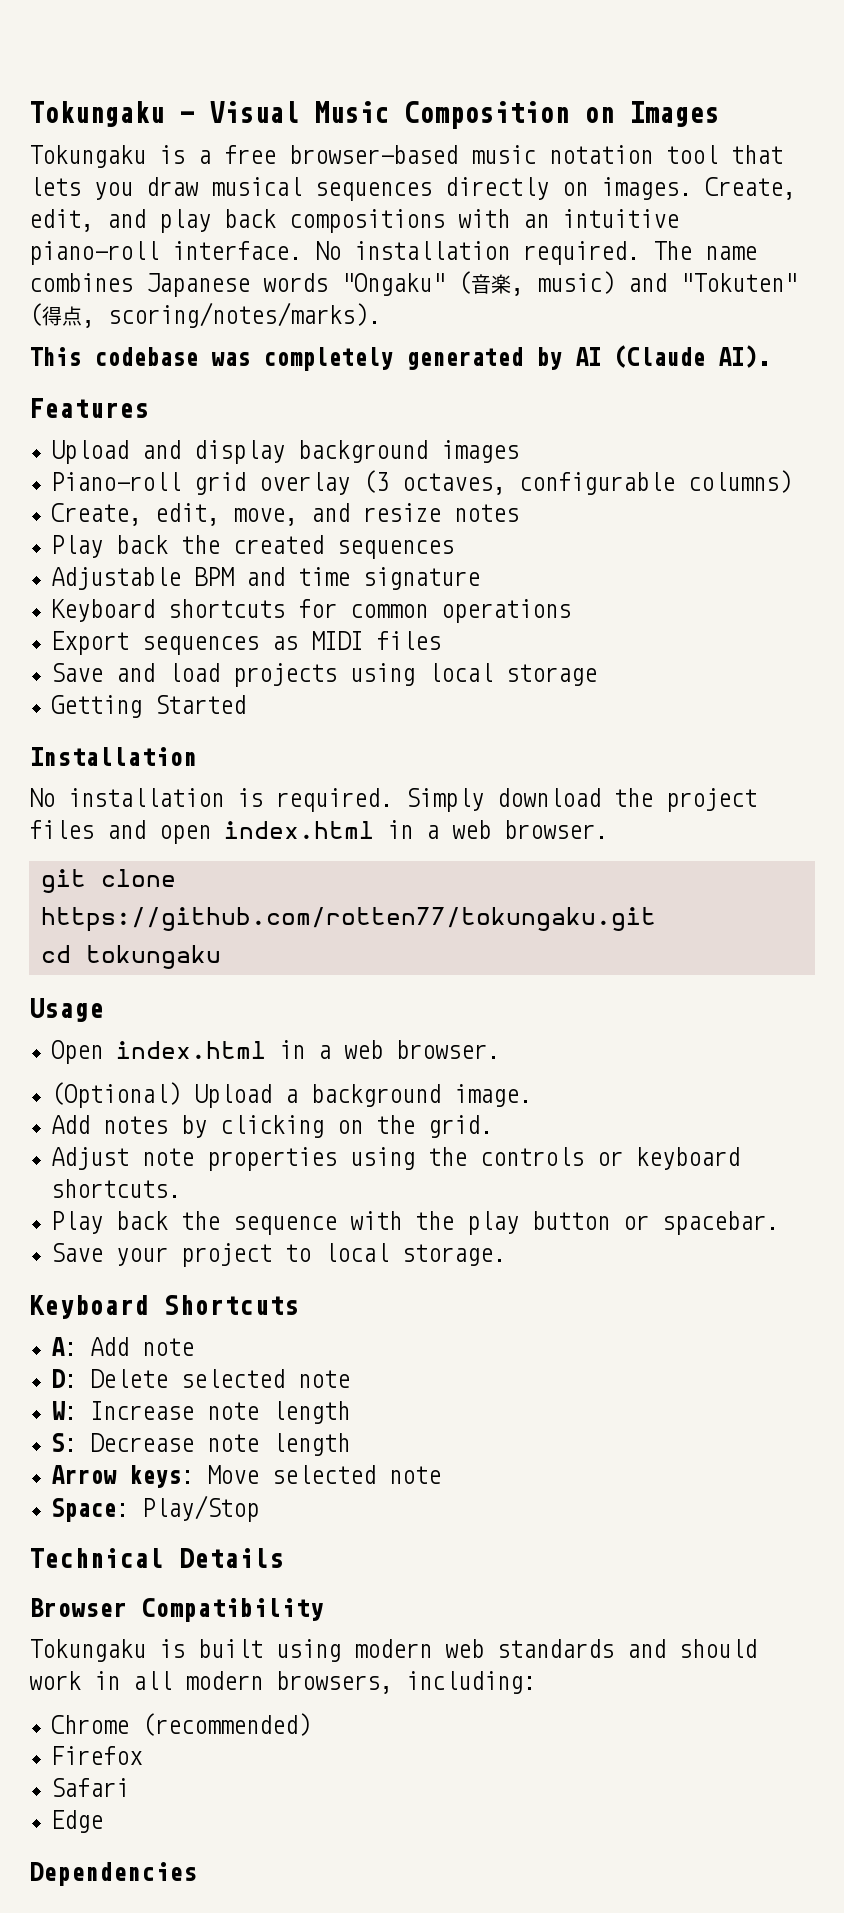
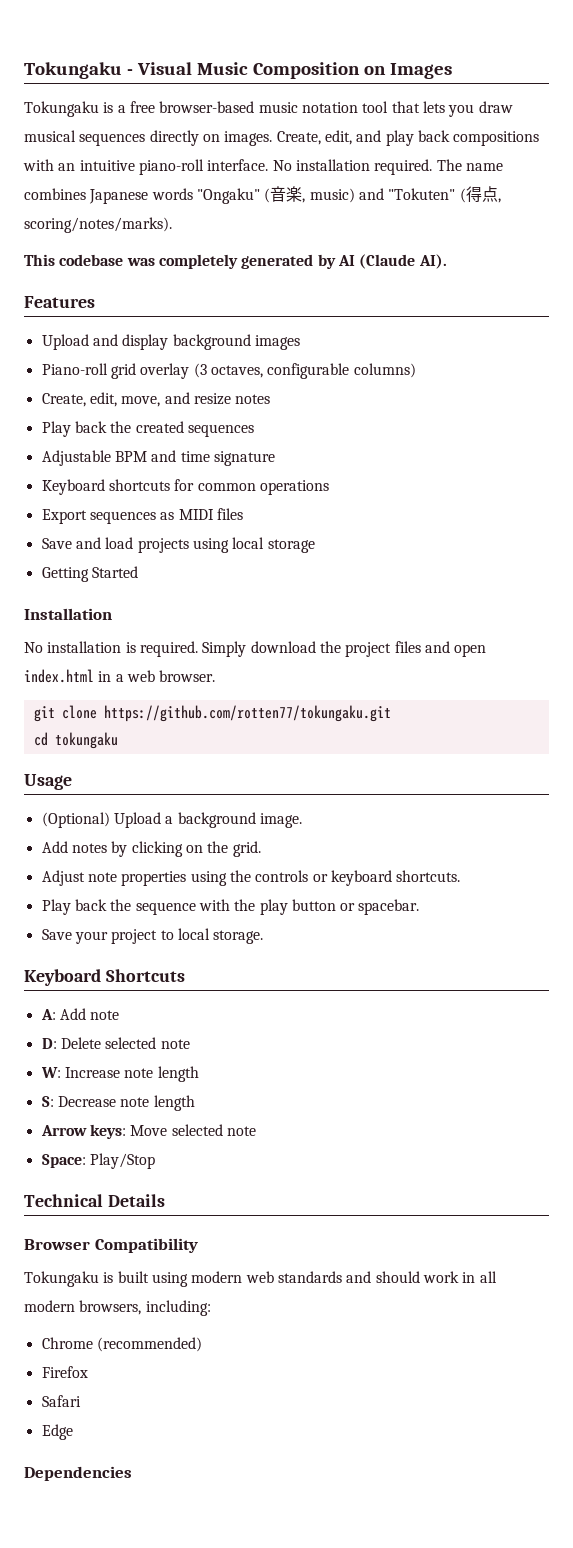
- Open index.html in a web browser.

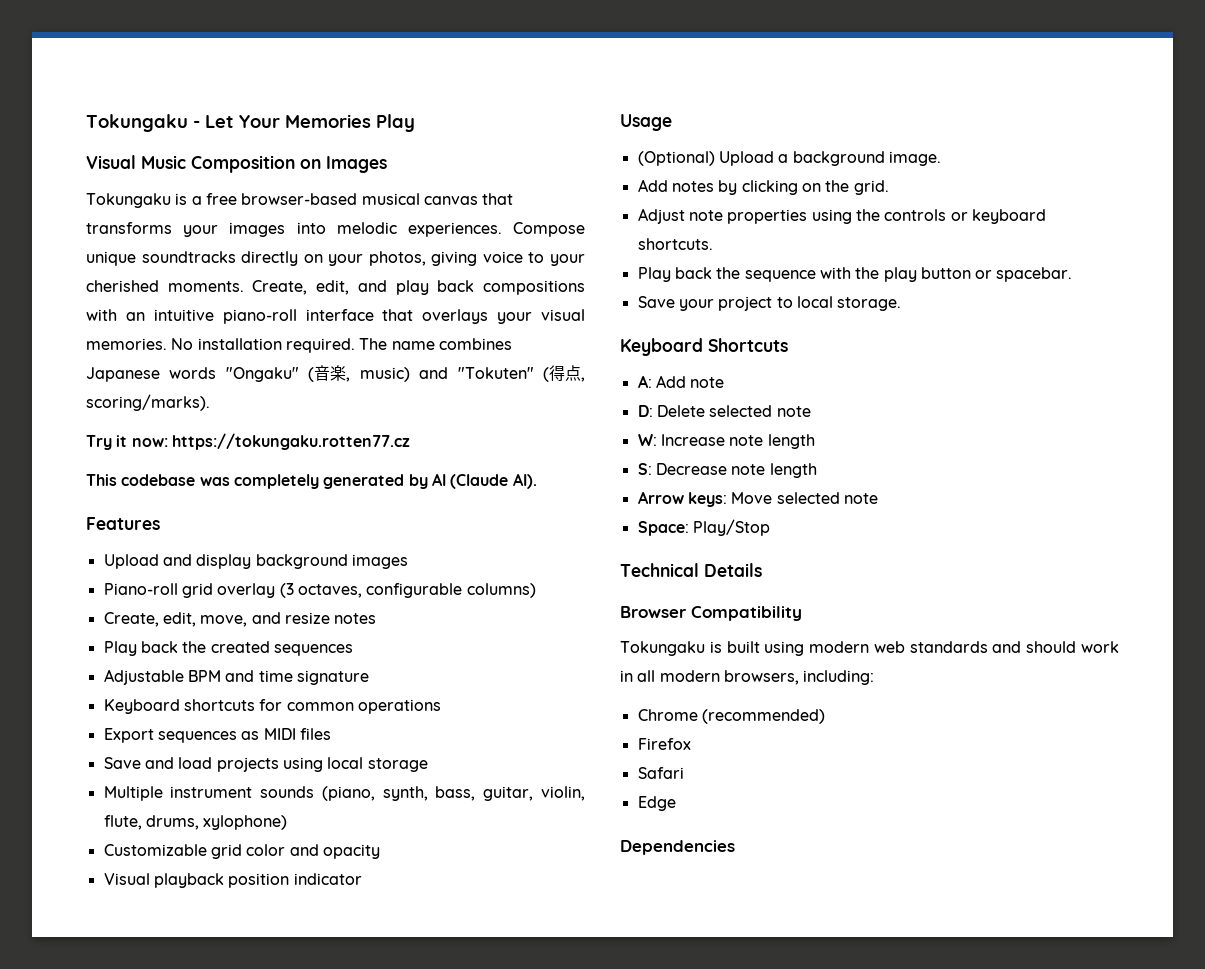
- Tokungaku - Visual Music Composition on Images
+ Tokungaku - Let Your Memories Play
+ Visual Music Composition on Images
- Tokungaku is a free browser-based music notation tool that lets you draw musical sequences directly on images.
+ Tokungaku is a free browser-based musical canvas that transforms your images into melodic experiences. Compose unique soundtracks directly on your photos, giving voice to your cherished moments.
- Create, edit, and play back compositions with an intuitive piano-roll interface.
+ Create, edit, and play back compositions with an intuitive piano-roll interface that overlays your visual memories.
- The name combines Japanese words "Ongaku" (音楽, music) and "Tokuten" (得点, scoring/notes/marks).
+ The name combines Japanese words "Ongaku" (音楽, music) and "Tokuten" (得点, scoring/marks).
+ Try it now: https://tokungaku.rotten77.cz
- Getting Started
- Installation
- No installation is required. Simply download the project files and open index.html in a web browser.
- git clone https://github.com/rotten77/tokungaku.git
- cd tokungaku
+ Multiple instrument sounds (piano, synth, bass, guitar, violin, flute, drums, xylophone)
+ Customizable grid color and opacity
+ Visual playback position indicator

